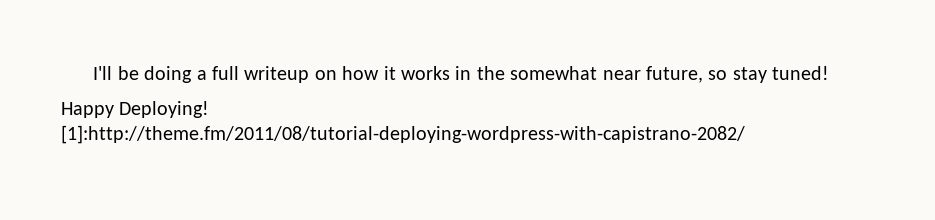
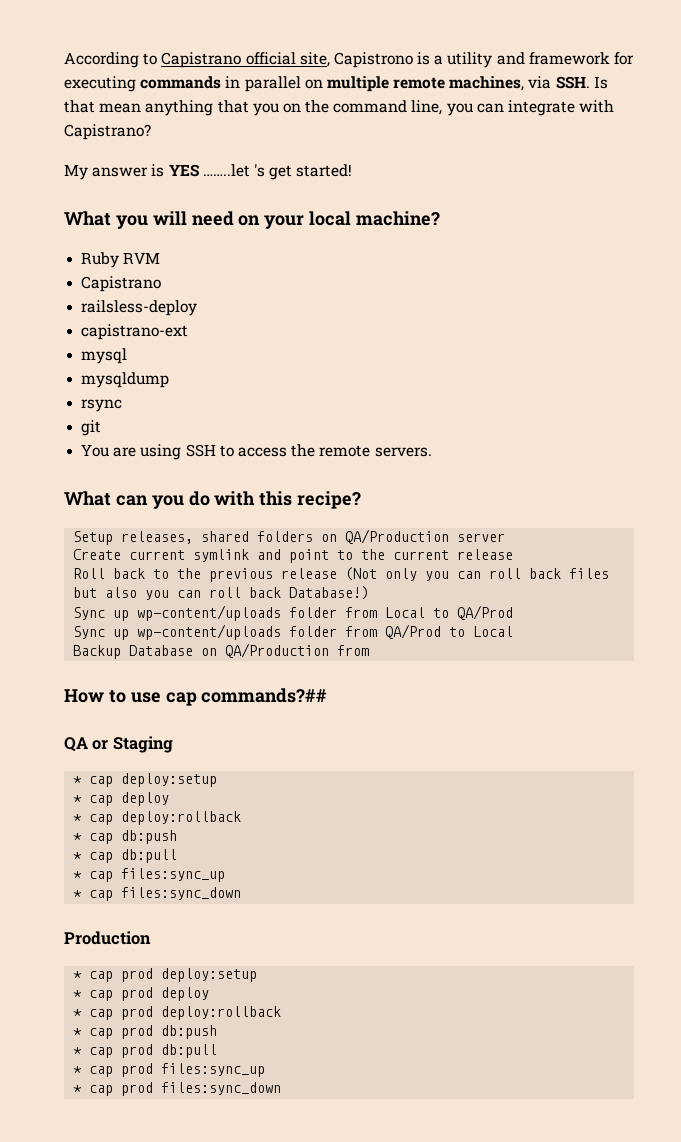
- I'll be doing a full writeup on how it works in the somewhat near future, so stay tuned!
- Happy Deploying! [1]:http://theme.fm/2011/08/tutorial-deploying-wordpress-with-capistrano-2082/
+ According to Capistrano official site, Capistrono is a utility and framework for executing commands in parallel on multiple remote machines, via SSH. Is that mean anything that you on the command line, you can integrate with Capistrano?
+ My answer is YES ……..let 's get started!
+ What you will need on your local machine?
+ Ruby RVM
+ Capistrano
+ railsless-deploy
+ capistrano-ext
+ mysql
+ mysqldump
+ rsync
+ git
+ You are using SSH to access the remote servers.
+ What can you do with this recipe?
+ Setup releases, shared folders on QA/Production server
+ Create current symlink and point to the current release
+ Roll back to the previous release (Not only you can roll back files but also you can roll back Database!)
+ Sync up wp-content/uploads folder from Local to QA/Prod
+ Sync up wp-content/uploads folder from QA/Prod to Local
+ Backup Database on QA/Production from
+ How to use cap commands?##
+ QA or Staging
+ * cap deploy:setup
+ * cap deploy
+ * cap deploy:rollback
+ * cap db:push
+ * cap db:pull
+ * cap files:sync_up
+ * cap files:sync_down
+ Production
+ * cap prod deploy:setup
+ * cap prod deploy
+ * cap prod deploy:rollback
+ * cap prod db:push
+ * cap prod db:pull
+ * cap prod files:sync_up
+ * cap prod files:sync_down

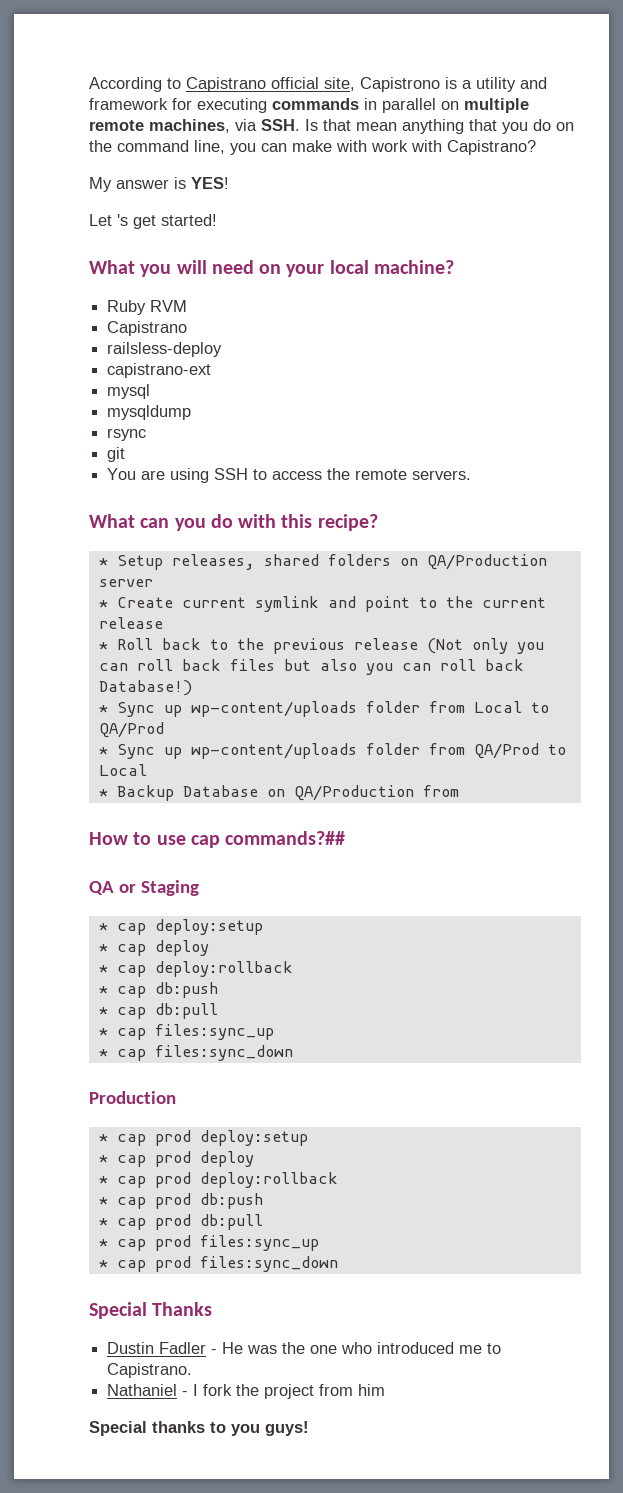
- According to Capistrano official site, Capistrono is a utility and framework for executing commands in parallel on multiple remote machines, via SSH. Is that mean anything that you on the command line, you can integrate with Capistrano?
+ According to Capistrano official site, Capistrono is a utility and framework for executing commands in parallel on multiple remote machines, via SSH. Is that mean anything that you do on the command line, you can make with work with Capistrano?
- My answer is YES ……..let 's get started!
+ My answer is YES!
+ Let 's get started!
- Setup releases, shared folders on QA/Production server
+ * Setup releases, shared folders on QA/Production server
- Create current symlink and point to the current release
+ * Create current symlink and point to the current release
- Roll back to the previous release (Not only you can roll back files but also you can roll back Database!)
+ * Roll back to the previous release (Not only you can roll back files but also you can roll back Database!)
- Sync up wp-content/uploads folder from Local to QA/Prod
+ * Sync up wp-content/uploads folder from Local to QA/Prod
- Sync up wp-content/uploads folder from QA/Prod to Local
+ * Sync up wp-content/uploads folder from QA/Prod to Local
- Backup Database on QA/Production from
+ * Backup Database on QA/Production from
+ Special Thanks
+ Dustin Fadler - He was the one who introduced me to Capistrano.
+ Nathaniel - I fork the project from him
+ Special thanks to you guys!

